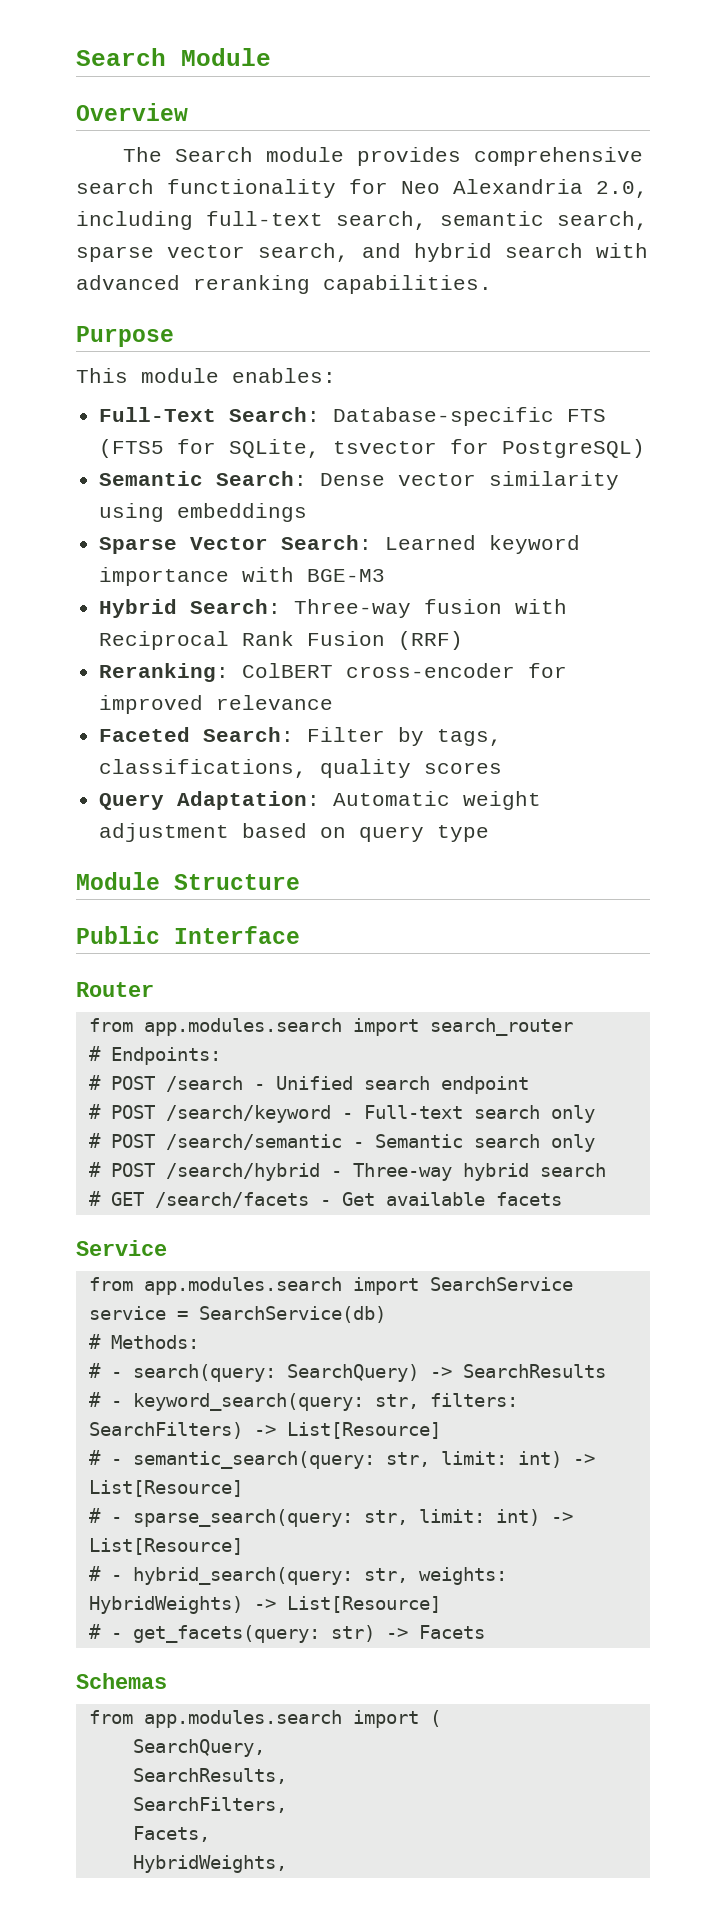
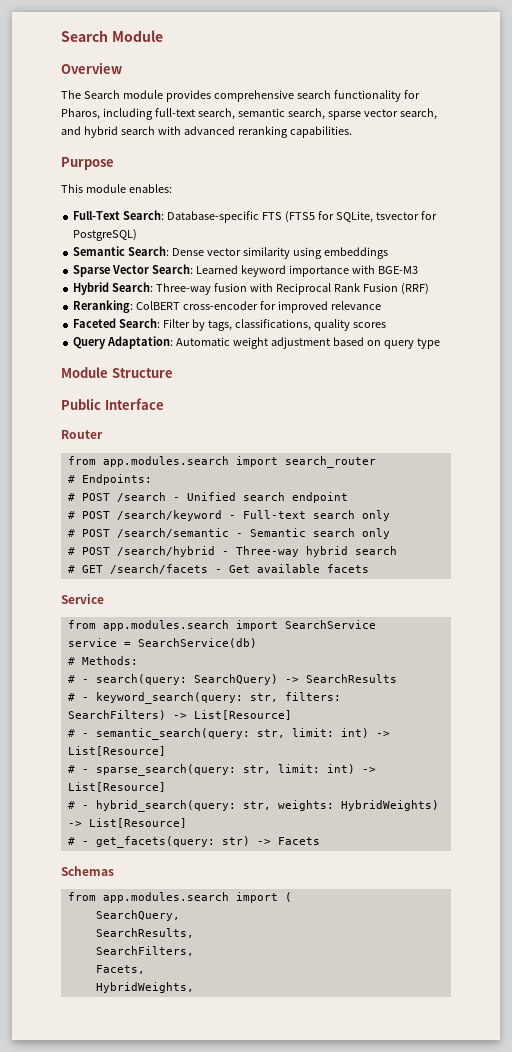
- The Search module provides comprehensive search functionality for Neo Alexandria 2.0, including full-text search, semantic search, sparse vector search, and hybrid search with advanced reranking capabilities.
+ The Search module provides comprehensive search functionality for Pharos, including full-text search, semantic search, sparse vector search, and hybrid search with advanced reranking capabilities.

